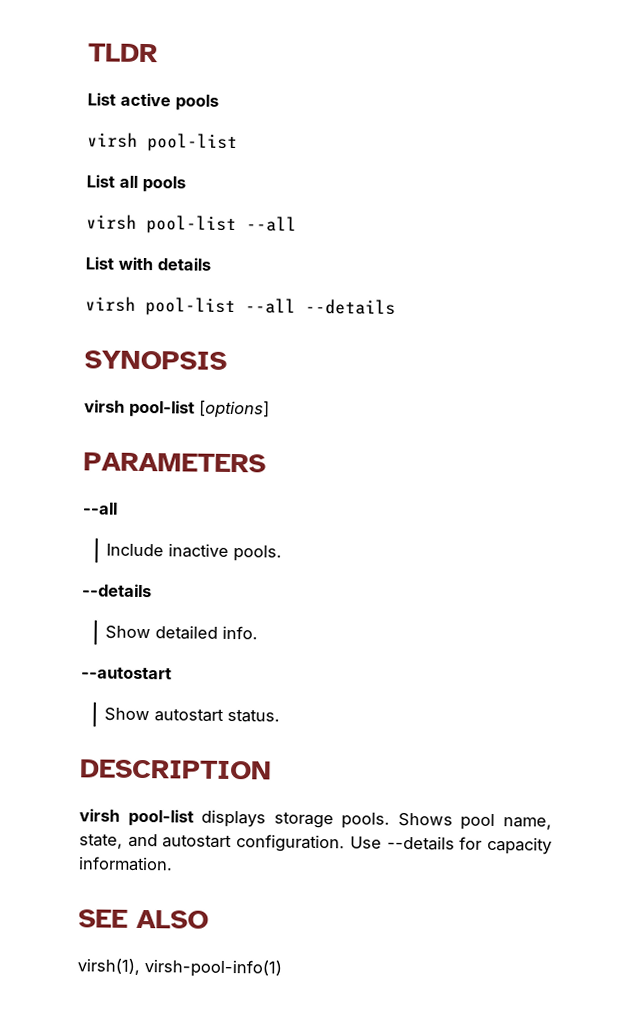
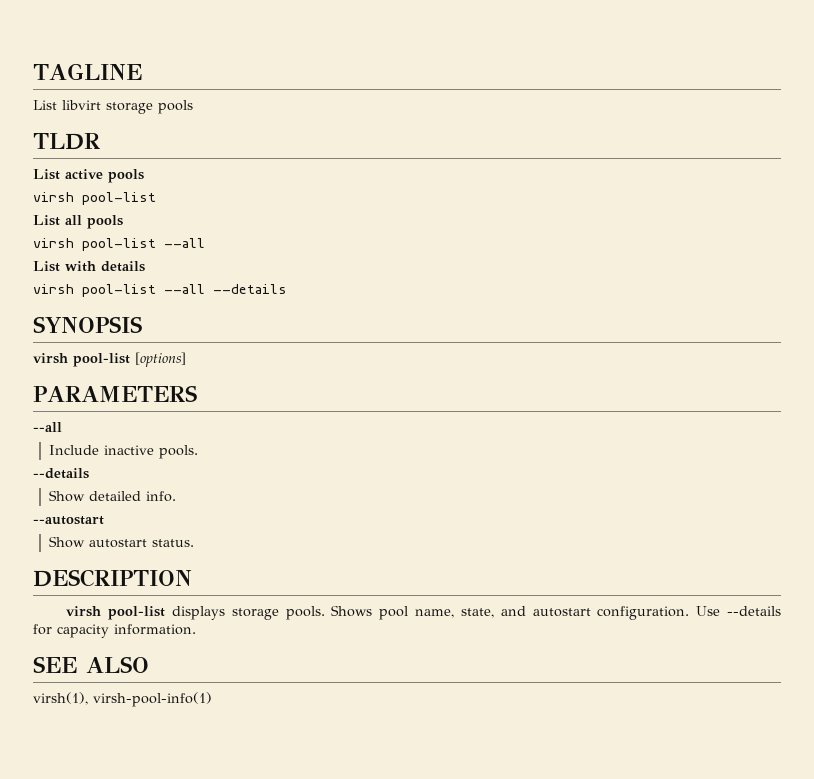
+ TAGLINE
+ List libvirt storage pools

